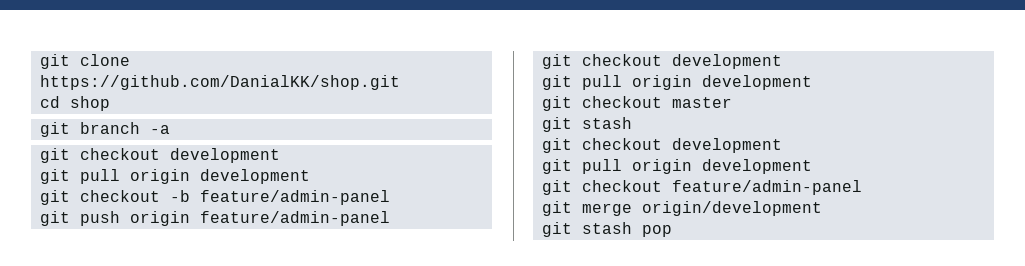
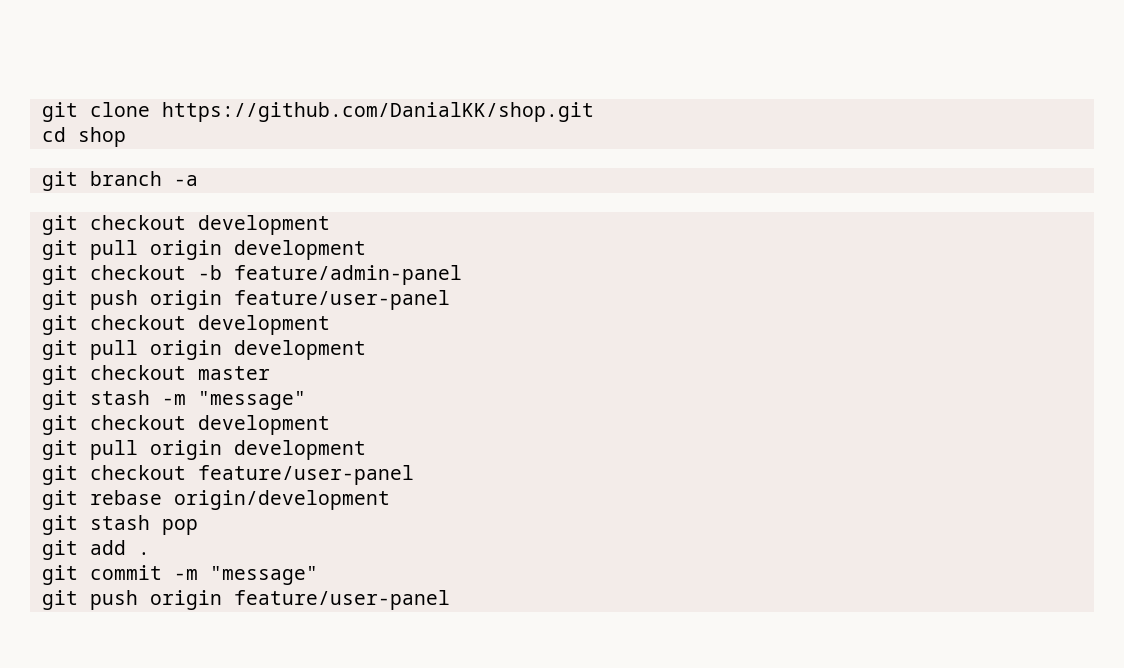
  git checkout -b feature/admin-panel
- git push origin feature/admin-panel
+ git push origin feature/user-panel
  git checkout master
- git stash
+ git stash -m "message"
  git checkout development
  git pull origin development
- git checkout feature/admin-panel
- git merge origin/development
+ git checkout feature/user-panel
+ git rebase origin/development
+ git add .
+ git commit -m "message"
+ git push origin feature/user-panel

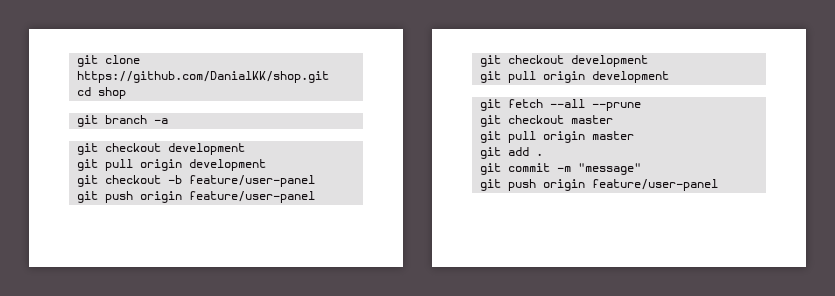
- git checkout -b feature/admin-panel
+ git checkout -b feature/user-panel
+ git fetch --all --prune
- git stash -m "message"
- git checkout development
- git pull origin development
- git checkout feature/user-panel
- git rebase origin/development
- git stash pop
+ git pull origin master

